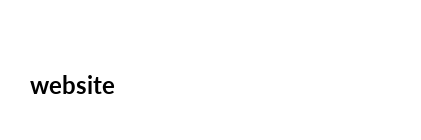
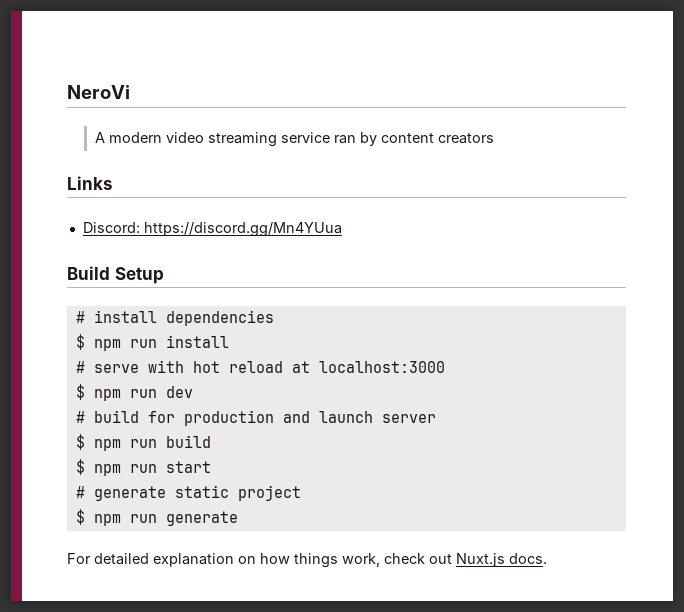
- website
+ NeroVi
+ A modern video streaming service ran by content creators
+ Links
+ Discord: https://discord.gg/Mn4YUua
+ Build Setup
+ # install dependencies
+ $ npm run install
+ # serve with hot reload at localhost:3000
+ $ npm run dev
+ # build for production and launch server
+ $ npm run build
+ $ npm run start
+ # generate static project
+ $ npm run generate
+ For detailed explanation on how things work, check out Nuxt.js docs.

